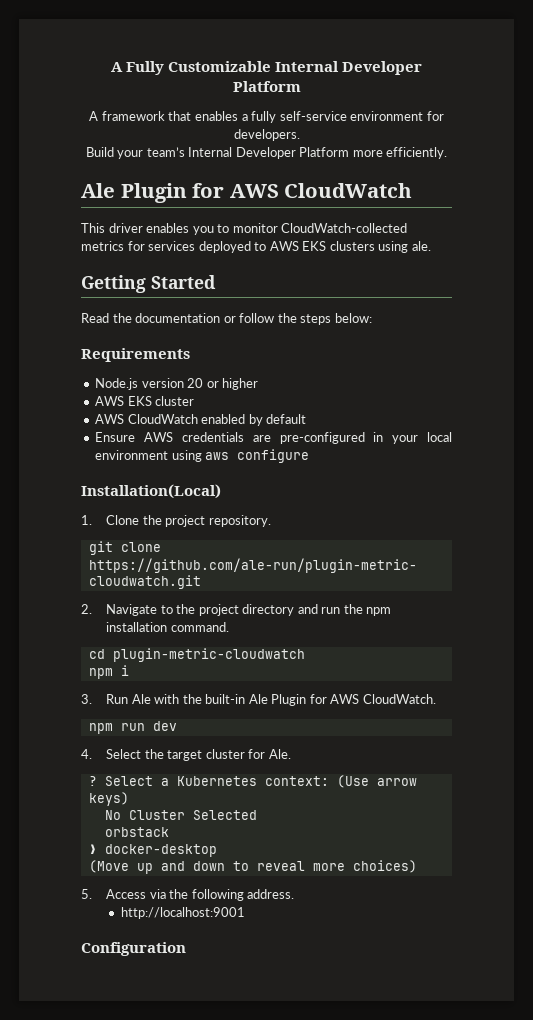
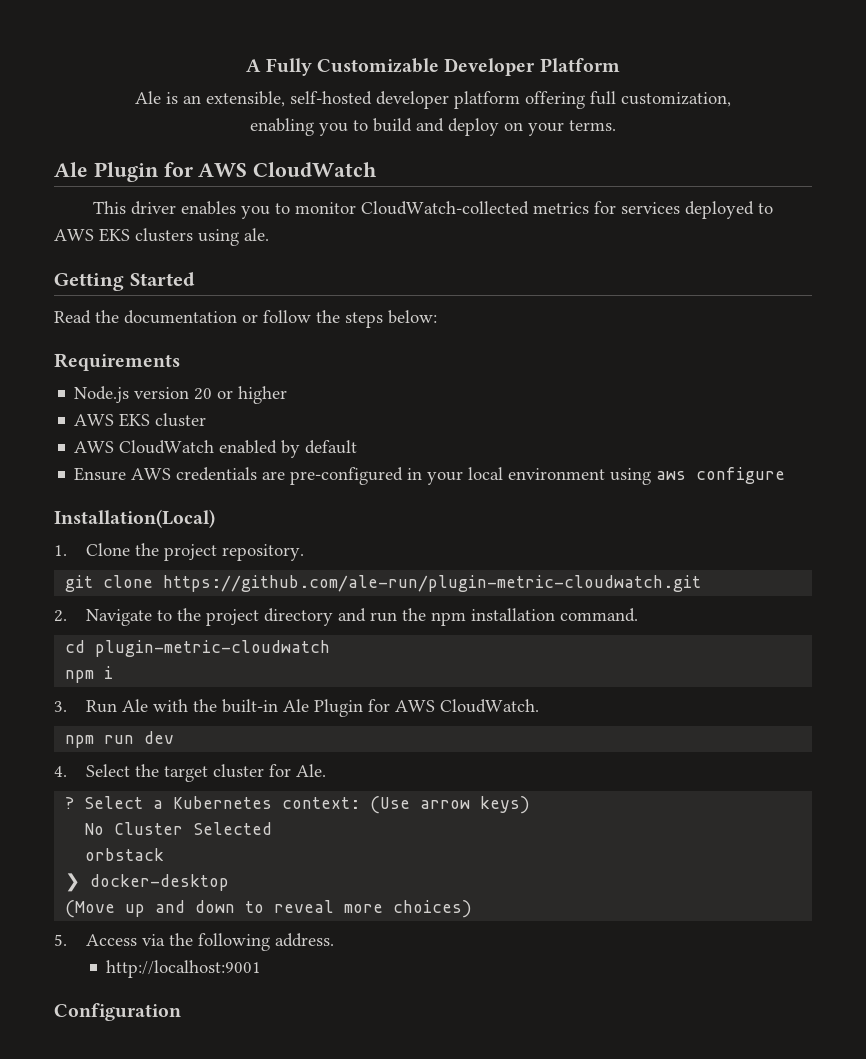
- A Fully Customizable Internal Developer Platform
+ A Fully Customizable Developer Platform
- A framework that enables a fully self-service environment for developers.
- Build your team’s Internal Developer Platform more efficiently.
+ Ale is an extensible, self-hosted developer platform offering full customization,
+ enabling you to build and deploy on your terms.

